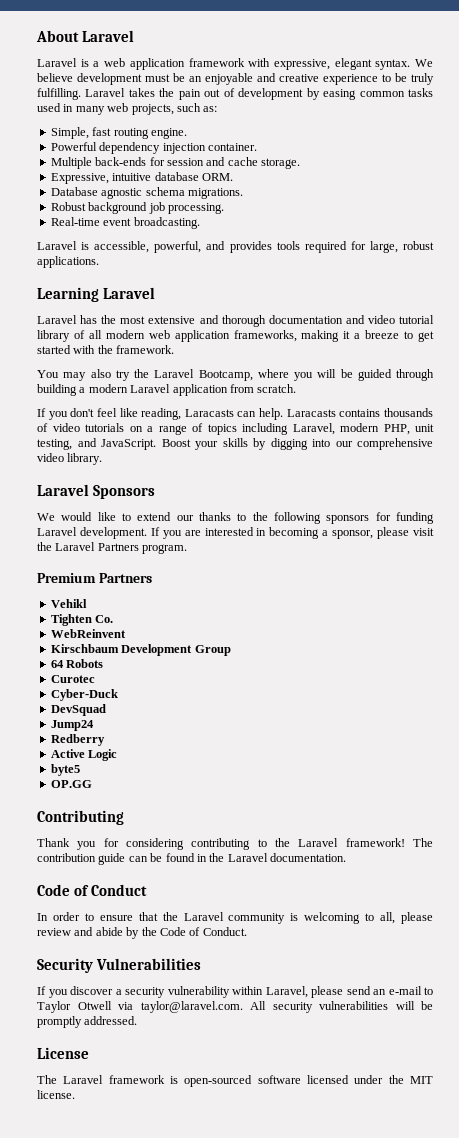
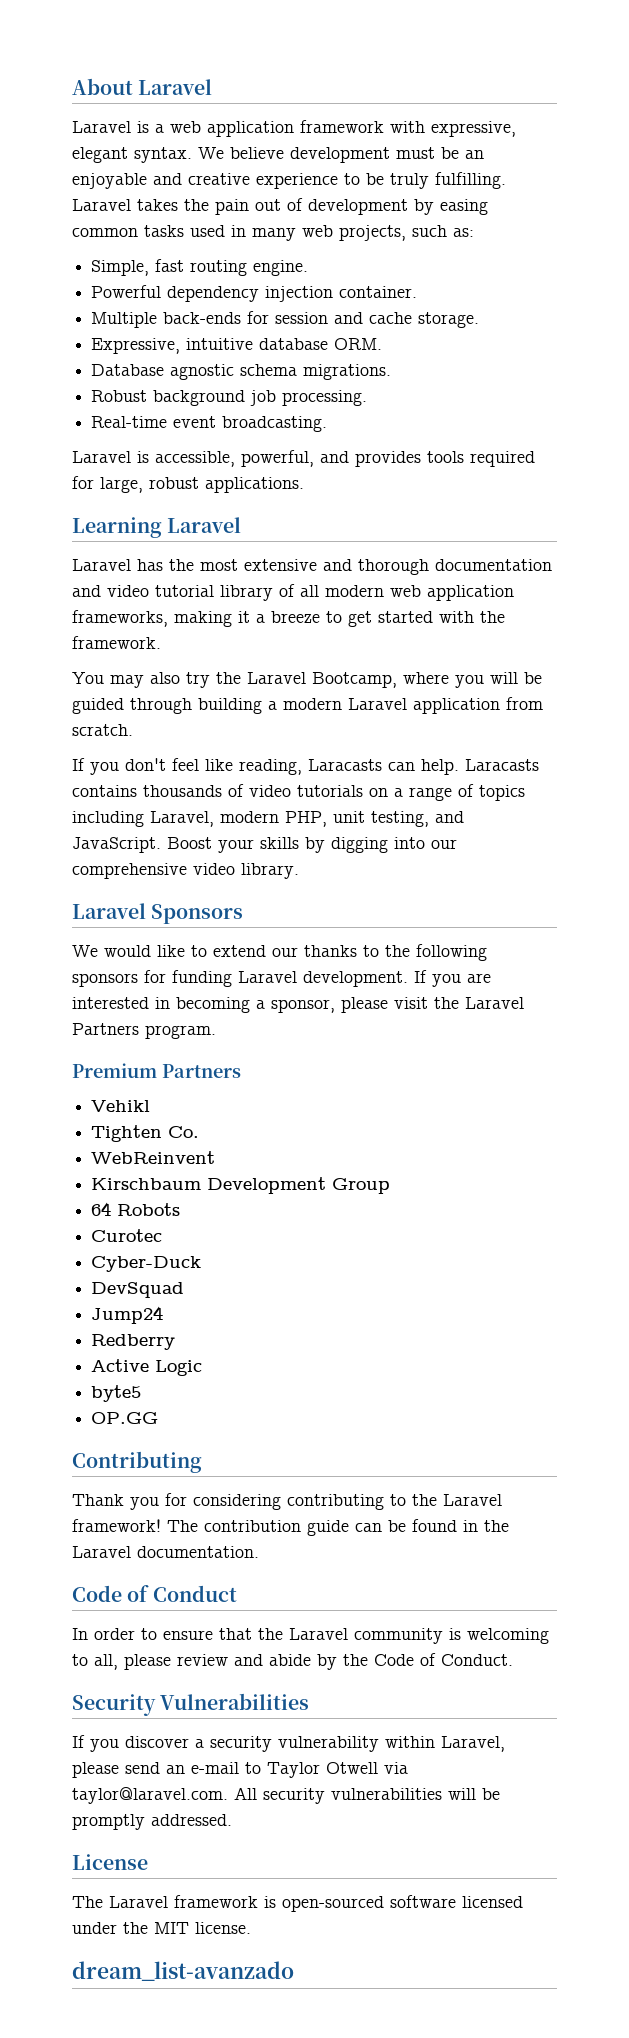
+ dream_list-avanzado

